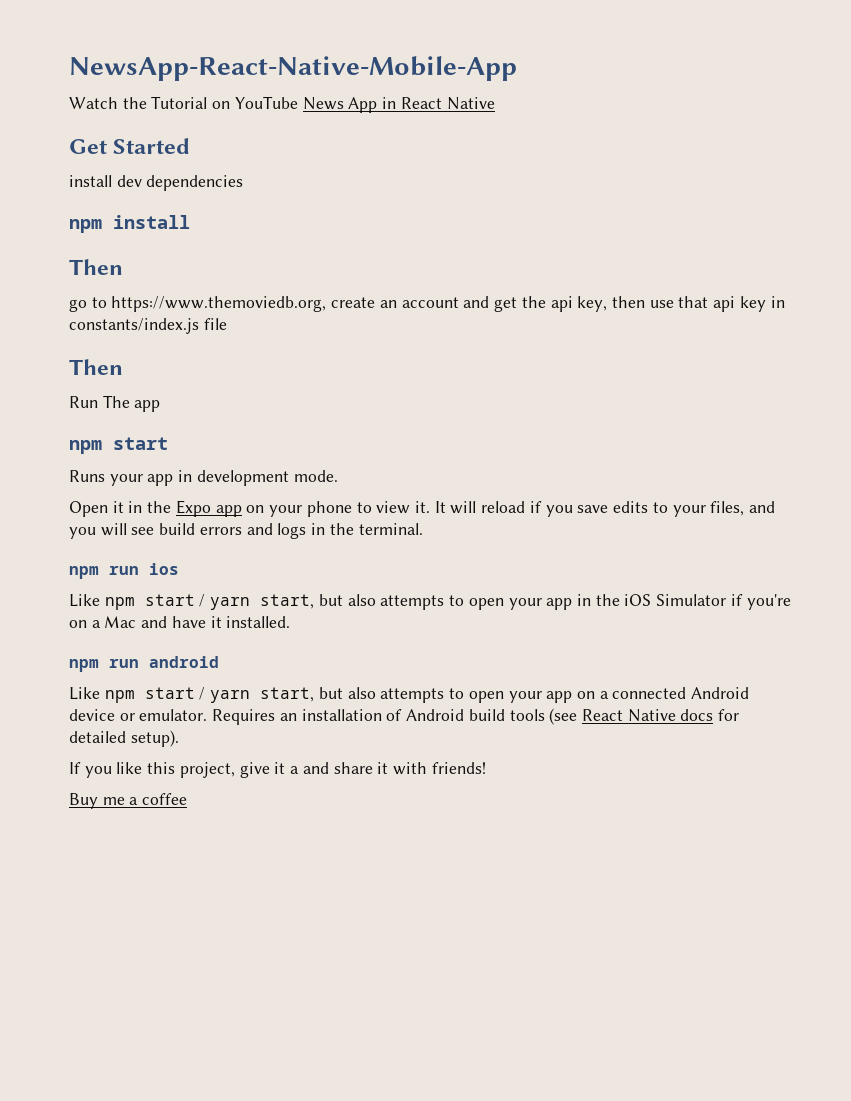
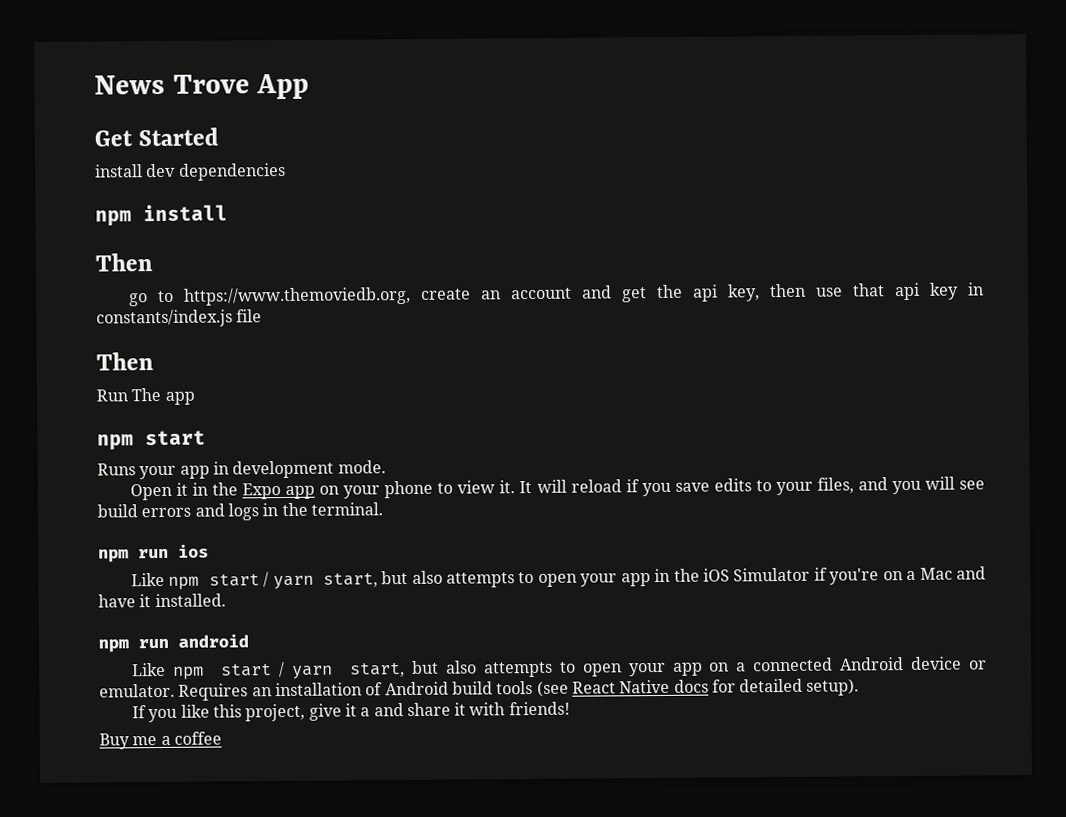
- NewsApp-React-Native-Mobile-App
- Watch the Tutorial on YouTube News App in React Native
+ News Trove App

